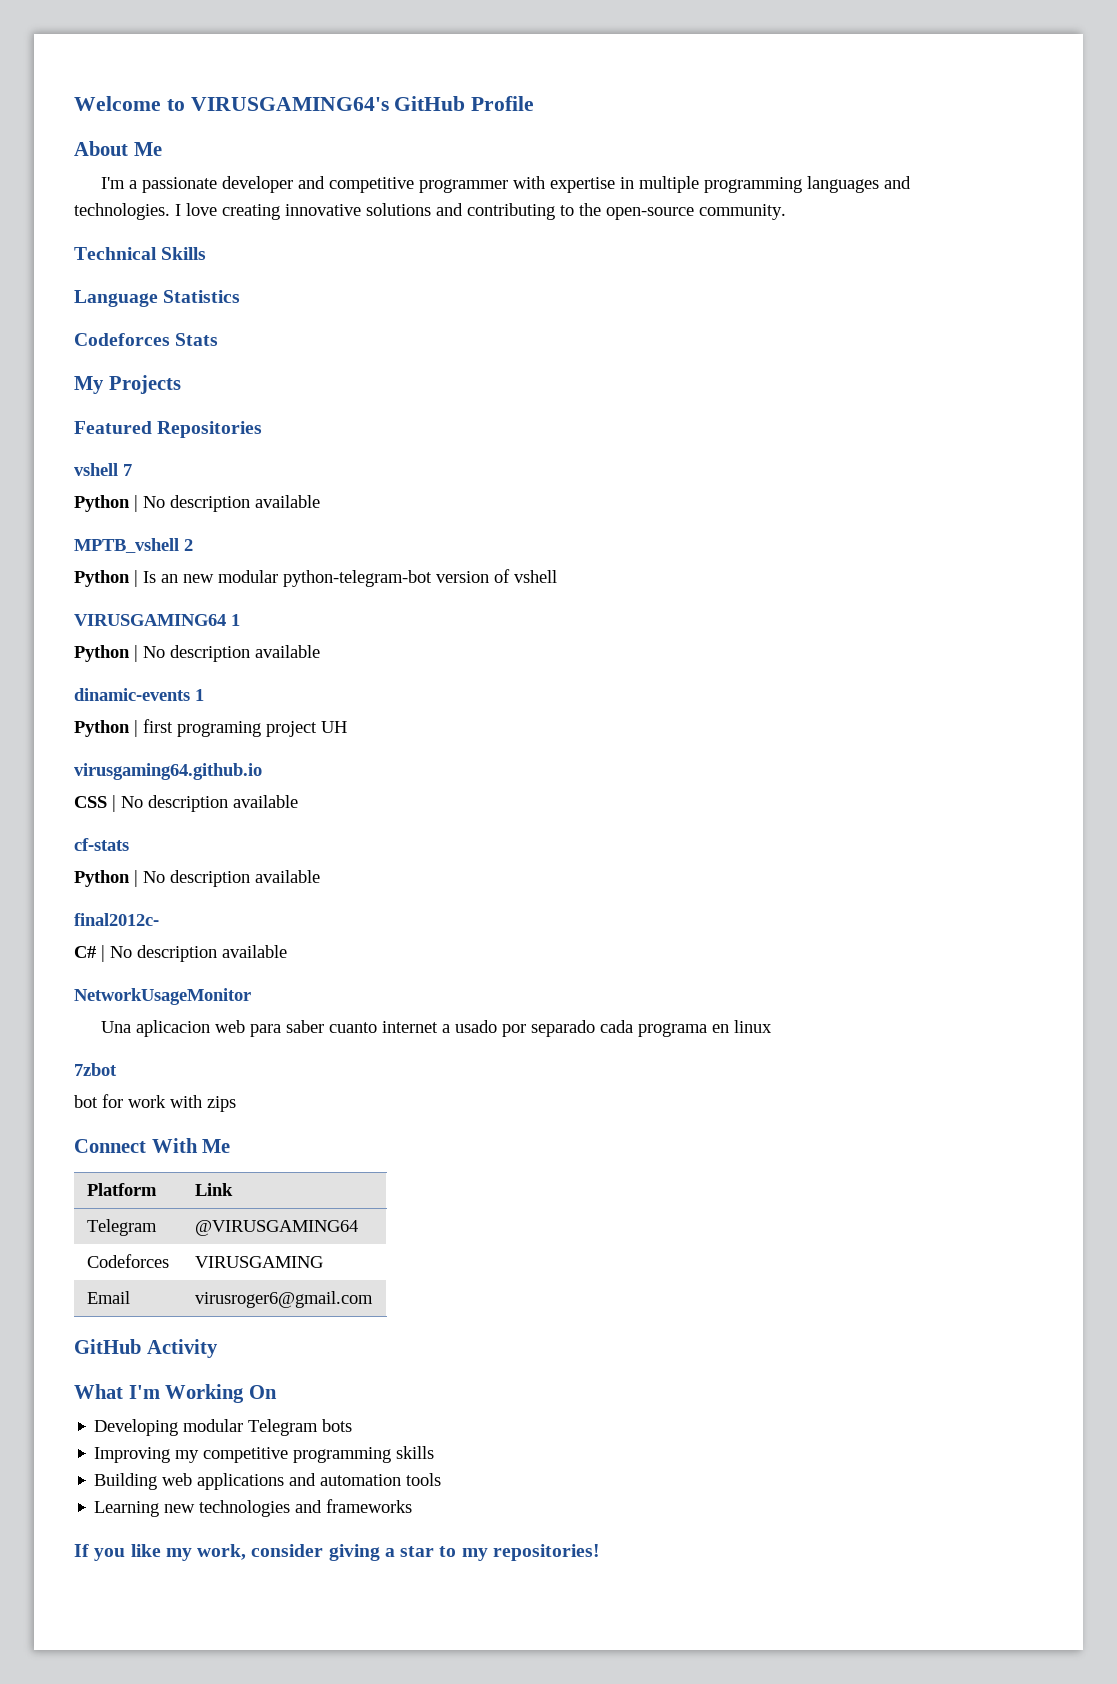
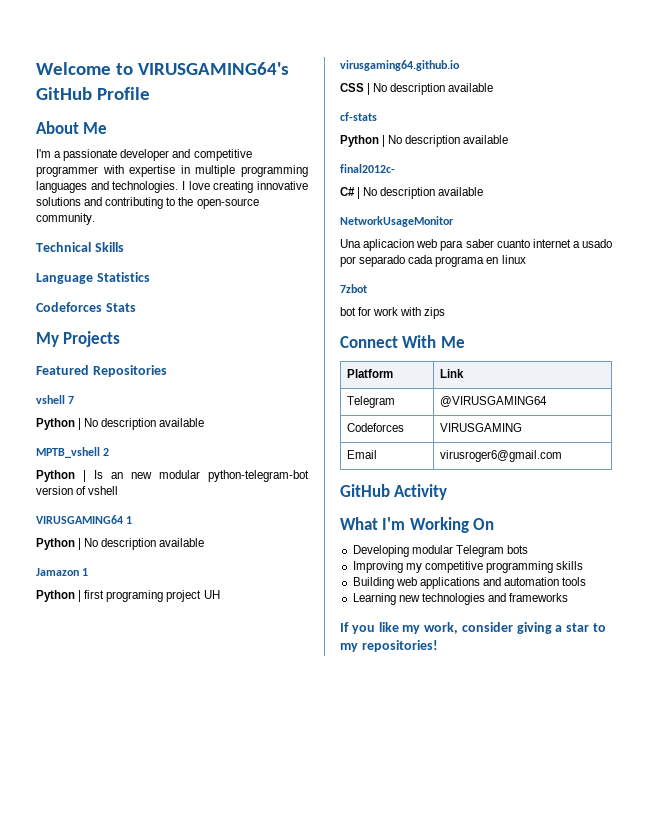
- dinamic-events 1
+ Jamazon 1

